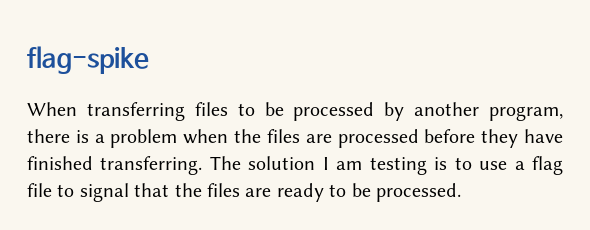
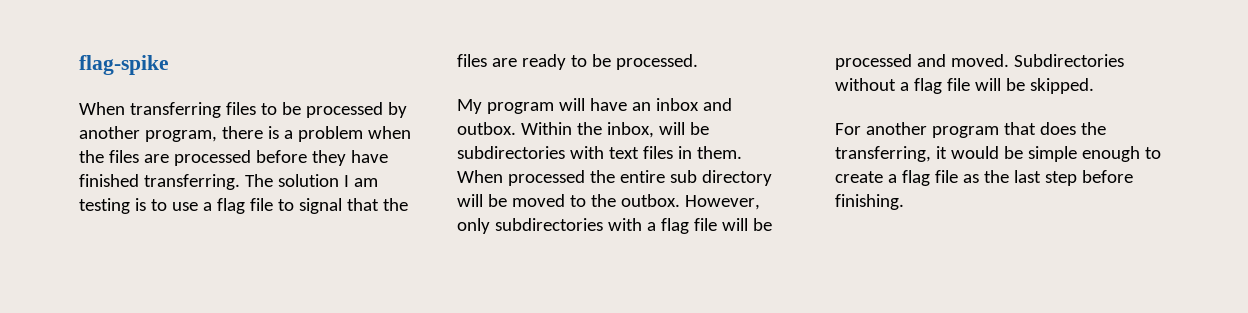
+ My program will have an inbox and outbox. Within the inbox, will be subdirectories with text files in them. When processed the entire sub directory will be moved to the outbox. However, only subdirectories with a flag file will be processed and moved. Subdirectories without a flag file will be skipped.
+ For another program that does the transferring, it would be simple enough to create a flag file as the last step before finishing.

